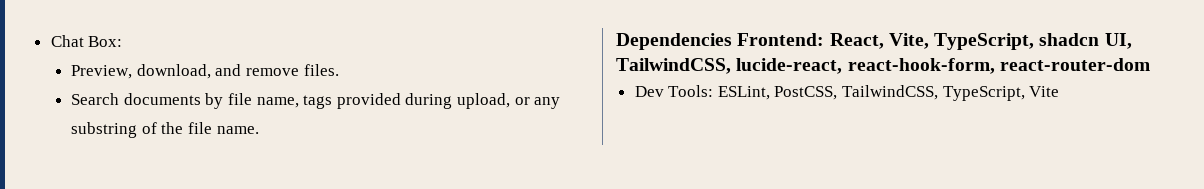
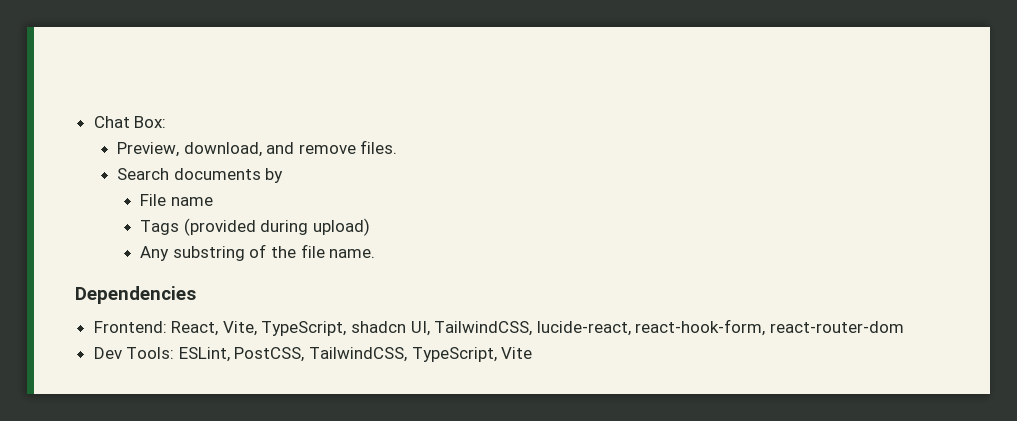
- Search documents by file name, tags provided during upload, or any substring of the file name.
+ Search documents by
+ File name
+ Tags (provided during upload)
+ Any substring of the file name.
- Dependencies Frontend: React, Vite, TypeScript, shadcn UI, TailwindCSS, lucide-react, react-hook-form, react-router-dom
+ Dependencies
+ Frontend: React, Vite, TypeScript, shadcn UI, TailwindCSS, lucide-react, react-hook-form, react-router-dom

